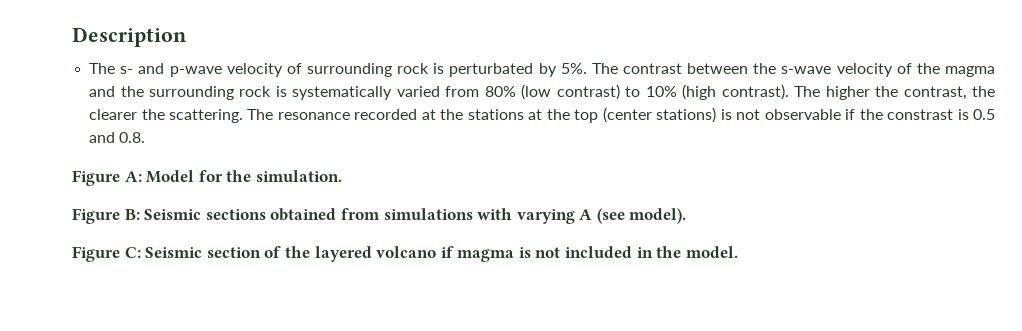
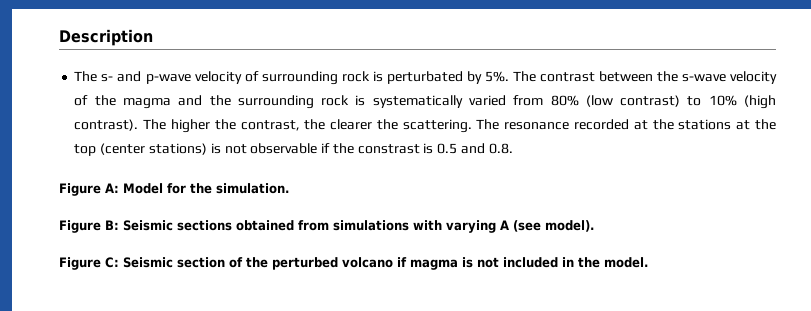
- Figure C: Seismic section of the layered volcano if magma is not included in the model.
+ Figure C: Seismic section of the perturbed volcano if magma is not included in the model.

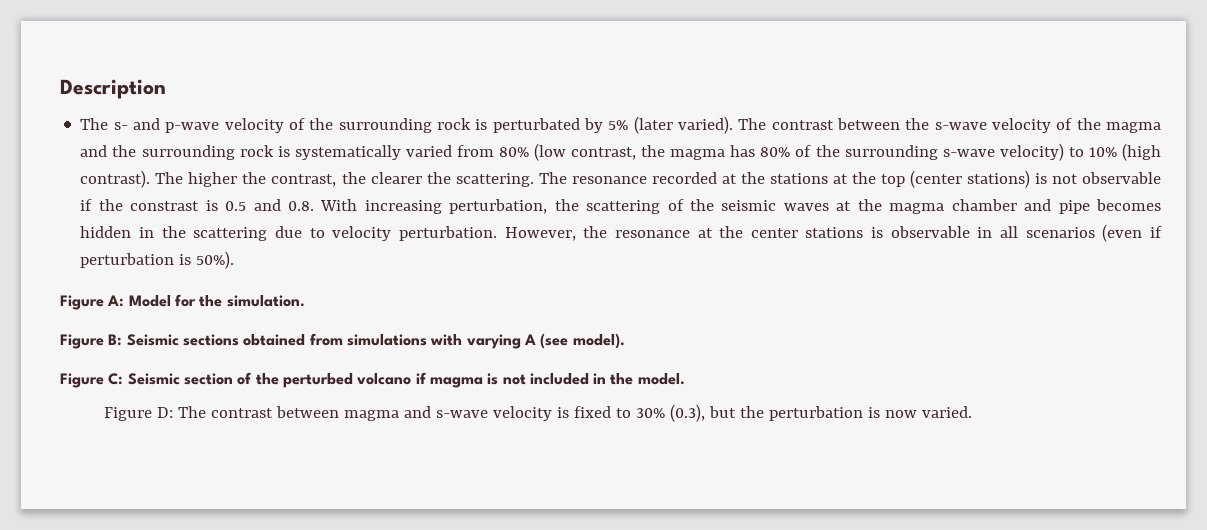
- The s- and p-wave velocity of surrounding rock is perturbated by 5%.
+ The s- and p-wave velocity of the surrounding rock is perturbated by 5% (later varied).
- The contrast between the s-wave velocity of the magma and the surrounding rock is systematically varied from 80% (low contrast) to 10% (high contrast).
+ The contrast between the s-wave velocity of the magma and the surrounding rock is systematically varied from 80% (low contrast, the magma has 80% of the surrounding s-wave velocity) to 10% (high contrast).
- The resonance recorded at the stations at the top (center stations) is not observable if the constrast is 0.5 and 0.8.
+ The resonance recorded at the stations at the top (center stations) is not observable if the constrast is 0.5 and 0.8. With increasing perturbation, the scattering of the seismic waves at the magma chamber and pipe becomes hidden in the scattering due to velocity perturbation. However, the resonance at the center stations is observable in all scenarios (even if perturbation is 50%).
+ Figure D: The contrast between magma and s-wave velocity is fixed to 30% (0.3), but the perturbation is now varied.

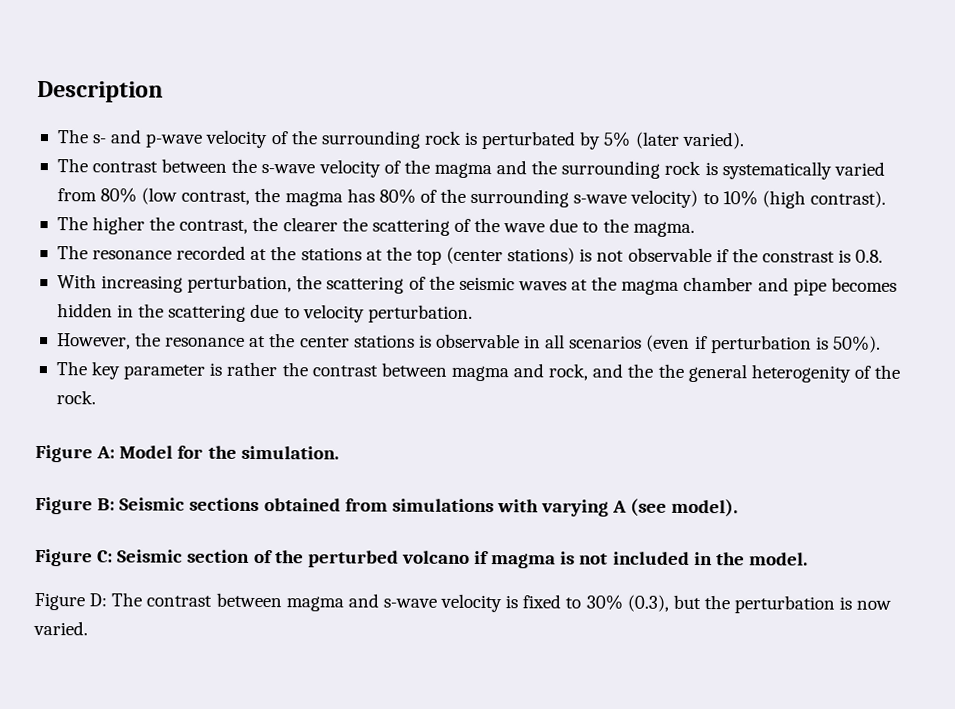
- The s- and p-wave velocity of the surrounding rock is perturbated by 5% (later varied). The contrast between the s-wave velocity of the magma and the surrounding rock is systematically varied from 80% (low contrast, the magma has 80% of the surrounding s-wave velocity) to 10% (high contrast). The higher the contrast, the clearer the scattering. The resonance recorded at the stations at the top (center stations) is not observable if the constrast is 0.5 and 0.8. With increasing perturbation, the scattering of the seismic waves at the magma chamber and pipe becomes hidden in the scattering due to velocity perturbation. However, the resonance at the center stations is observable in all scenarios (even if perturbation is 50%).
+ The s- and p-wave velocity of the surrounding rock is perturbated by 5% (later varied).
+ The contrast between the s-wave velocity of the magma and the surrounding rock is systematically varied from 80% (low contrast, the magma has 80% of the surrounding s-wave velocity) to 10% (high contrast).
+ The higher the contrast, the clearer the scattering of the wave due to the magma.
+ The resonance recorded at the stations at the top (center stations) is not observable if the constrast is 0.8.
+ With increasing perturbation, the scattering of the seismic waves at the magma chamber and pipe becomes hidden in the scattering due to velocity perturbation.
+ However, the resonance at the center stations is observable in all scenarios (even if perturbation is 50%).
+ The key parameter is rather the contrast between magma and rock, and the the general heterogenity of the rock.

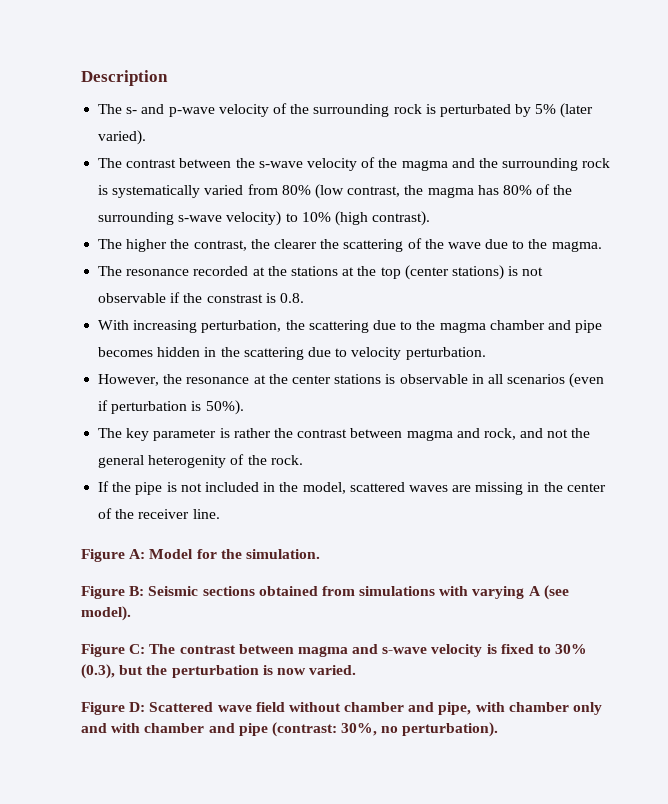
- With increasing perturbation, the scattering of the seismic waves at the magma chamber and pipe becomes hidden in the scattering due to velocity perturbation.
+ With increasing perturbation, the scattering due to the magma chamber and pipe becomes hidden in the scattering due to velocity perturbation.
- The key parameter is rather the contrast between magma and rock, and the the general heterogenity of the rock.
+ The key parameter is rather the contrast between magma and rock, and not the general heterogenity of the rock.
+ If the pipe is not included in the model, scattered waves are missing in the center of the receiver line.
- Figure C: Seismic section of the perturbed volcano if magma is not included in the model.
- Figure D: The contrast between magma and s-wave velocity is fixed to 30% (0.3), but the perturbation is now varied.
+ Figure C: The contrast between magma and s-wave velocity is fixed to 30% (0.3), but the perturbation is now varied.
+ Figure D: Scattered wave field without chamber and pipe, with chamber only and with chamber and pipe (contrast: 30%, no perturbation).

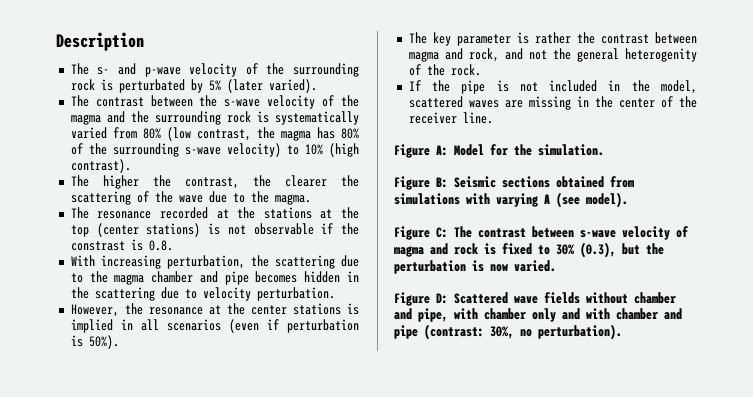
- However, the resonance at the center stations is observable in all scenarios (even if perturbation is 50%).
+ However, the resonance at the center stations is implied in all scenarios (even if perturbation is 50%).
- Figure C: The contrast between magma and s-wave velocity is fixed to 30% (0.3), but the perturbation is now varied.
+ Figure C: The contrast between s-wave velocity of magma and rock is fixed to 30% (0.3), but the perturbation is now varied.
- Figure D: Scattered wave field without chamber and pipe, with chamber only and with chamber and pipe (contrast: 30%, no perturbation).
+ Figure D: Scattered wave fields without chamber and pipe, with chamber only and with chamber and pipe (contrast: 30%, no perturbation).

